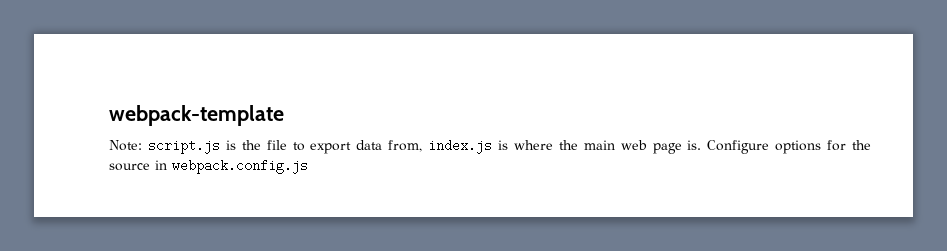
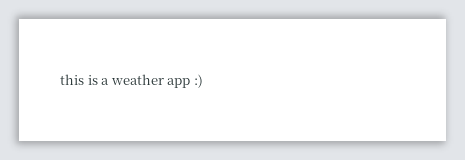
- webpack-template
- Note: script.js is the file to export data from, index.js is where the main web page is. Configure options for the source in webpack.config.js
+ this is a weather app :)

